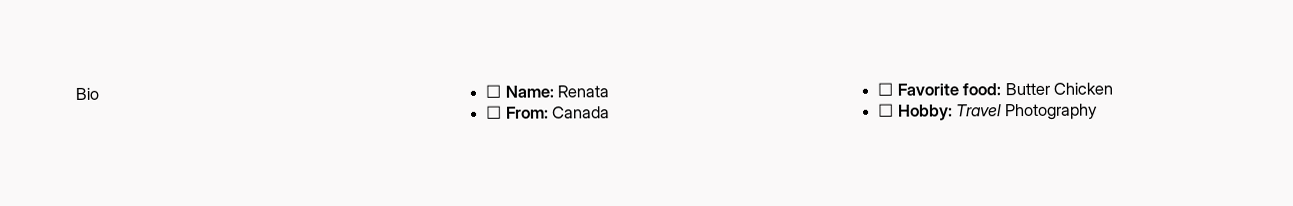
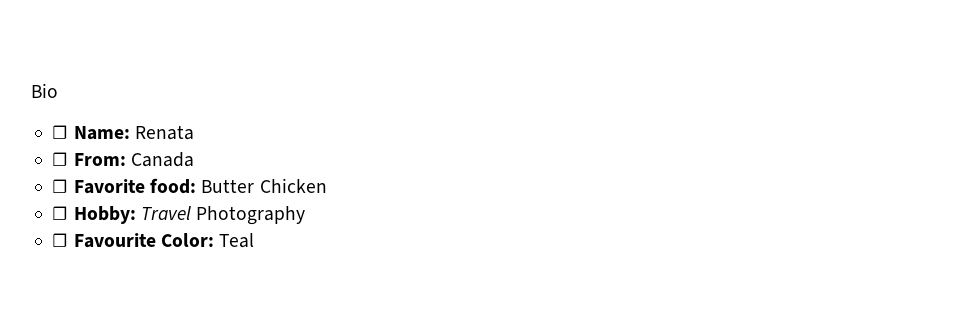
+ ☐ Favourite Color: Teal

